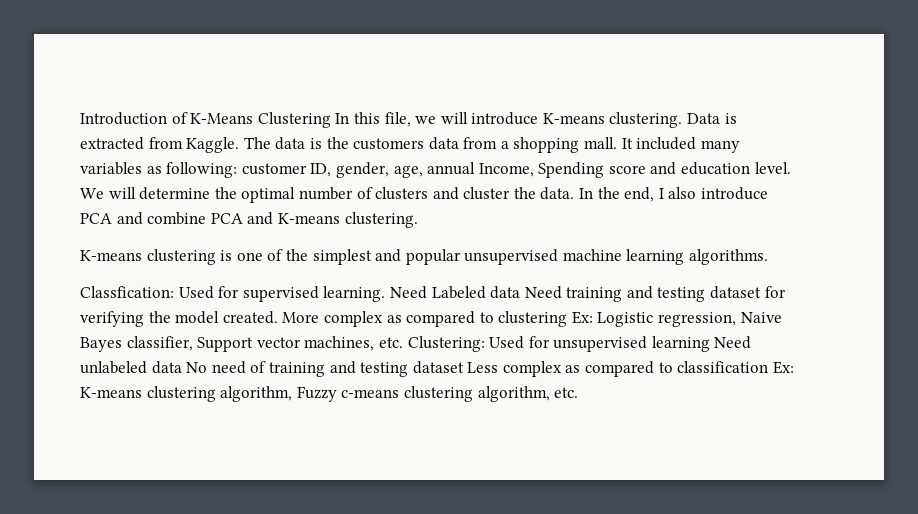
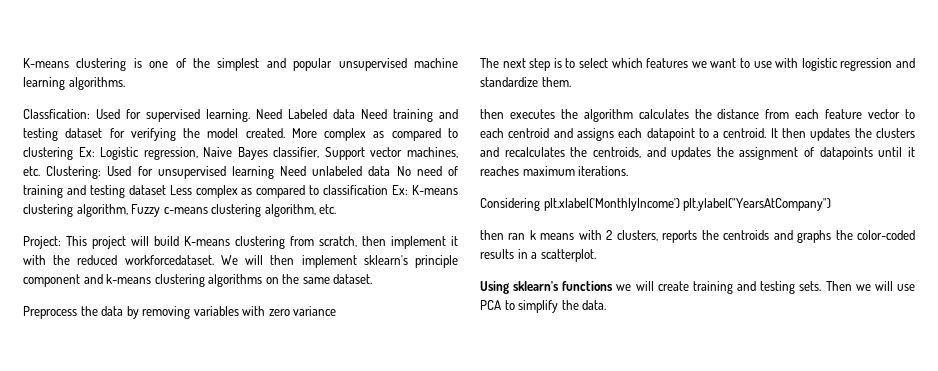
- Introduction of K-Means Clustering In this file, we will introduce K-means clustering. Data is extracted from Kaggle. The data is the customers data from a shopping mall. It included many variables as following: customer ID, gender, age, annual Income, Spending score and education level. We will determine the optimal number of clusters and cluster the data. In the end, I also introduce PCA and combine PCA and K-means clustering.
+ Project: This project will build K-means clustering from scratch, then implement it with the reduced workforcedataset. We will then implement sklearn's principle component and k-means clustering algorithms on the same dataset.
+ Preprocess the data by removing variables with zero variance
+ The next step is to select which features we want to use with logistic regression and standardize them.
+ then executes the algorithm calculates the distance from each feature vector to each centroid and assigns each datapoint to a centroid. It then updates the clusters and recalculates the centroids, and updates the assignment of datapoints until it reaches maximum iterations.
+ Considering plt.xlabel('MonthlyIncome') plt.ylabel("YearsAtCompany")
+ then ran k means with 2 clusters, reports the centroids and graphs the color-coded results in a scatterplot.
+ Using sklearn's functions we will create training and testing sets. Then we will use PCA to simplify the data.

